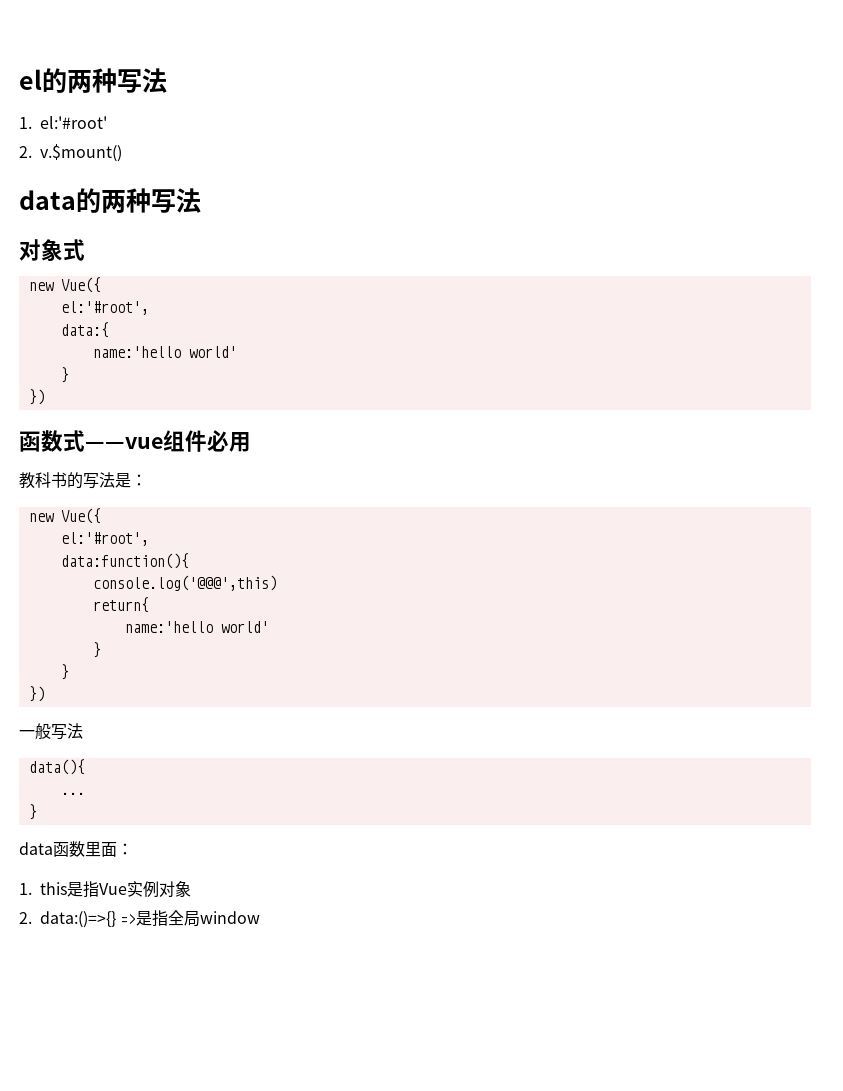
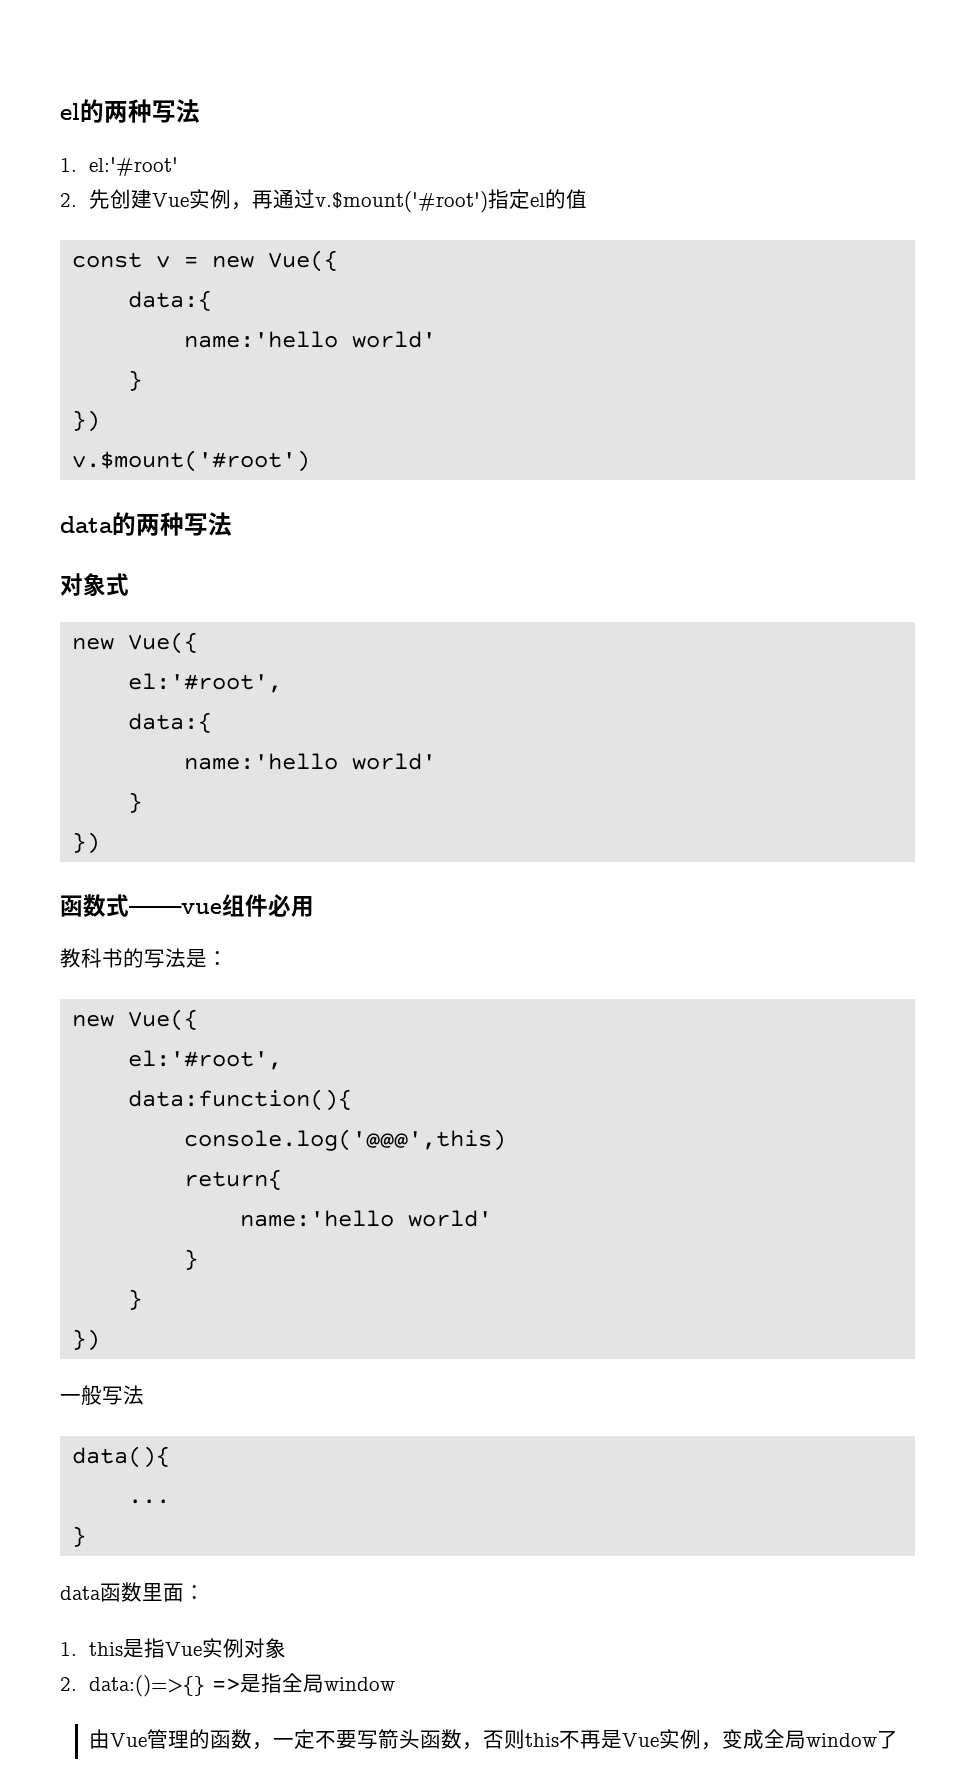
- 2. v.$mount()
+ 2.先创建Vue实例，再通过v.$mount('#root')指定el的值
+ const v = new Vue({
+ data:{
+ name:'hello world'
+ }
+ })
+ v.$mount('#root')
+ 由Vue管理的函数，一定不要写箭头函数，否则this不再是Vue实例，变成全局window了

